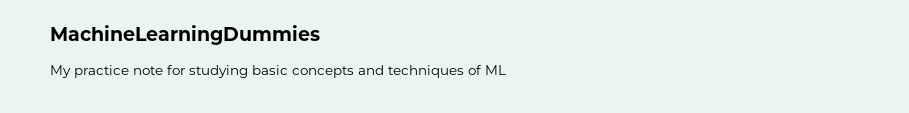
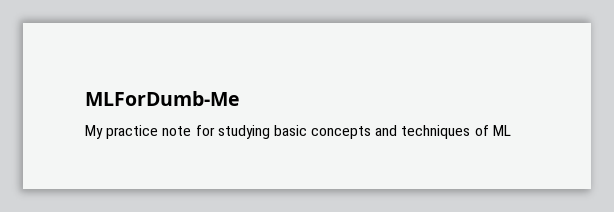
- MachineLearningDummies
+ MLForDumb-Me

